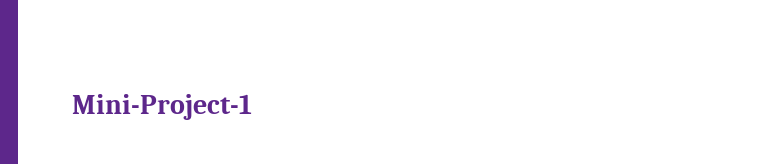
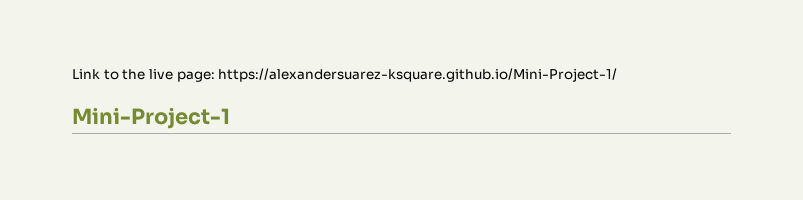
+ Link to the live page: https://alexandersuarez-ksquare.github.io/Mini-Project-1/

